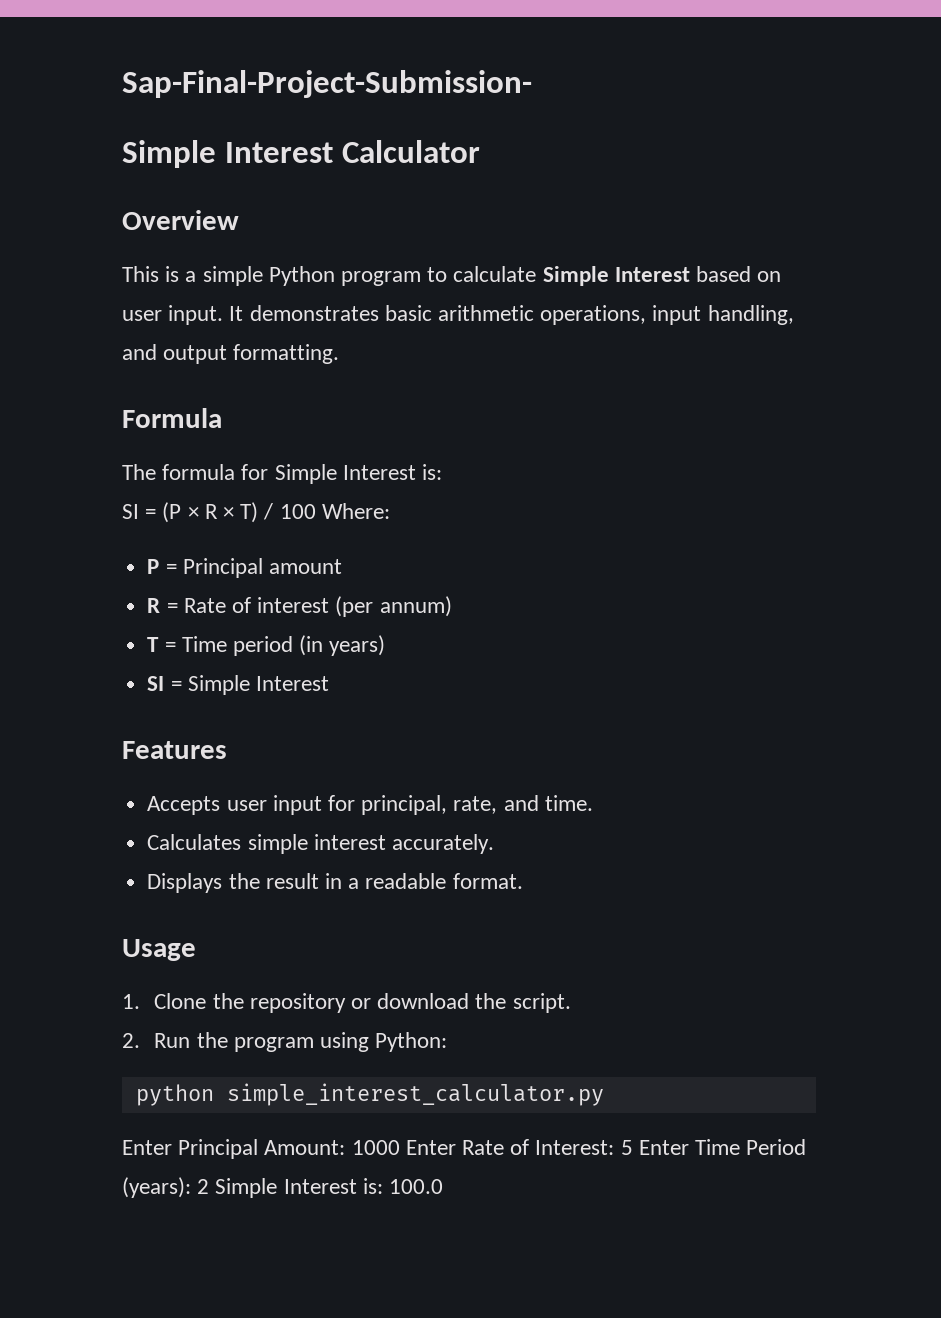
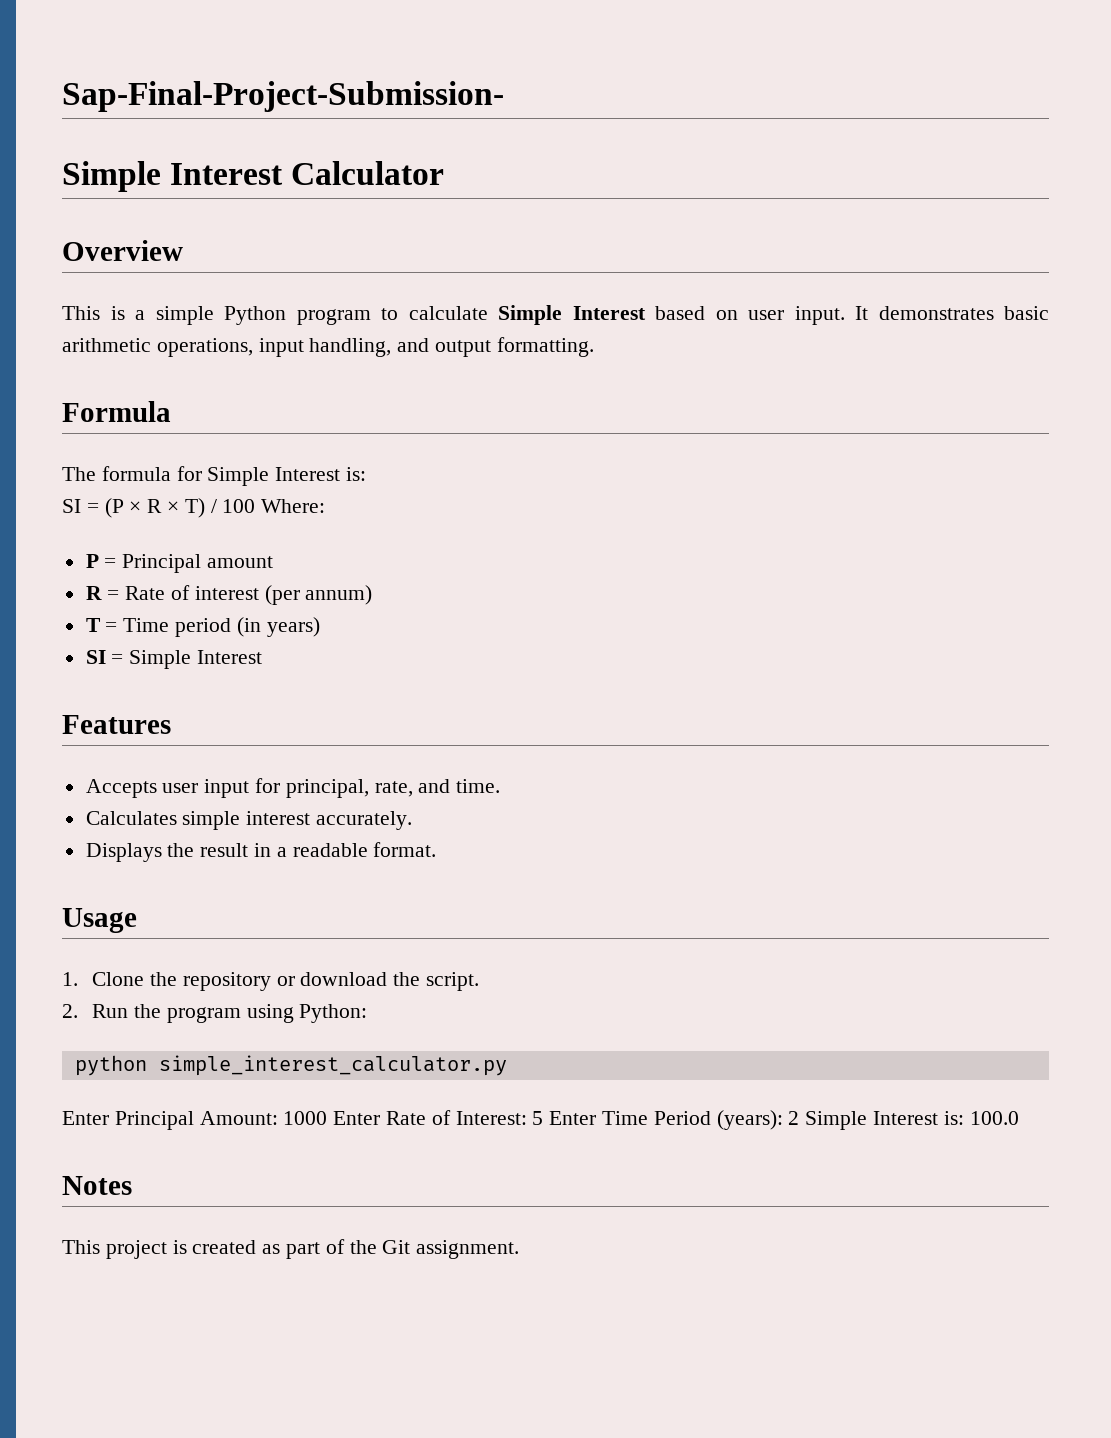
+ Notes
+ This project is created as part of the Git assignment.

